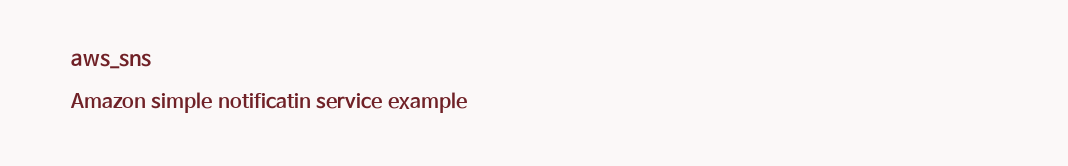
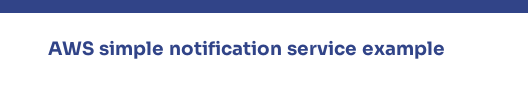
- aws_sns
- Amazon simple notificatin service example
+ AWS simple notification service example

